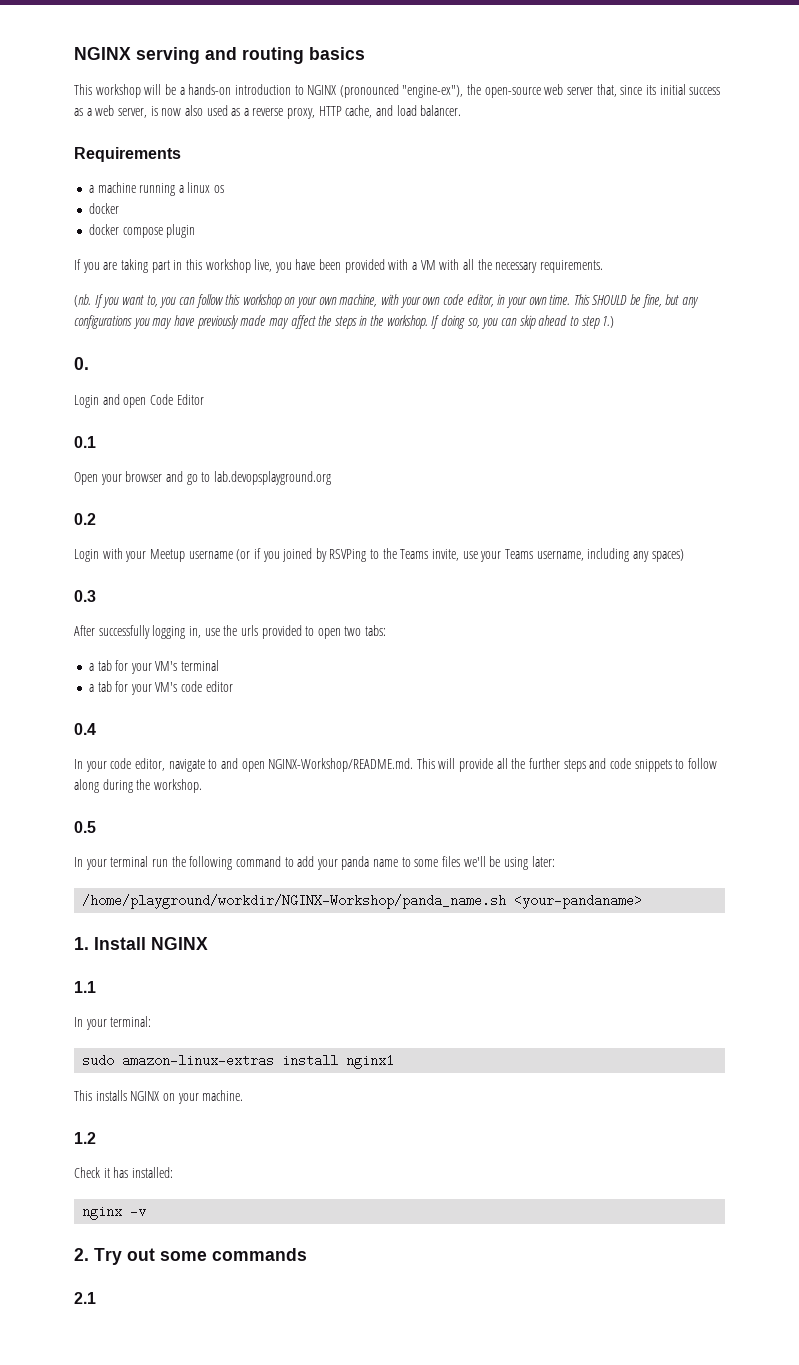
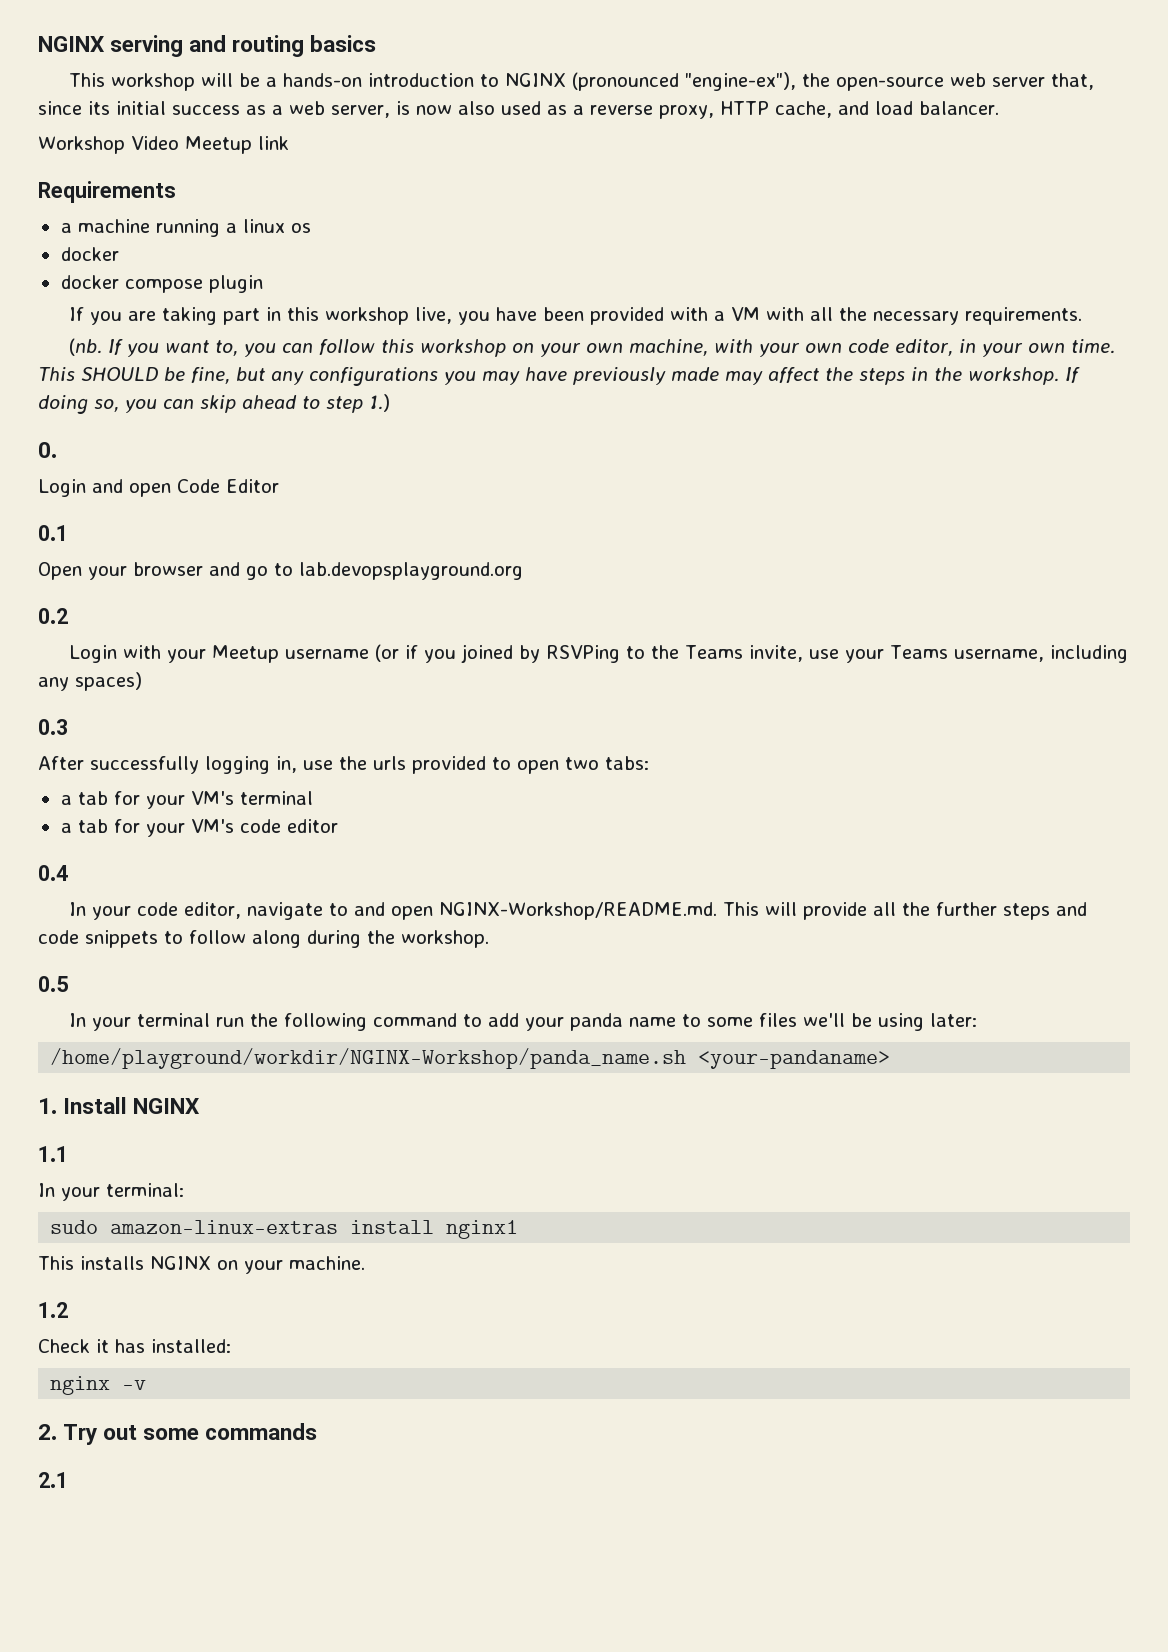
+ Workshop Video Meetup link

